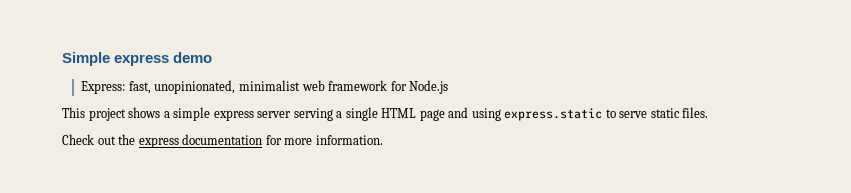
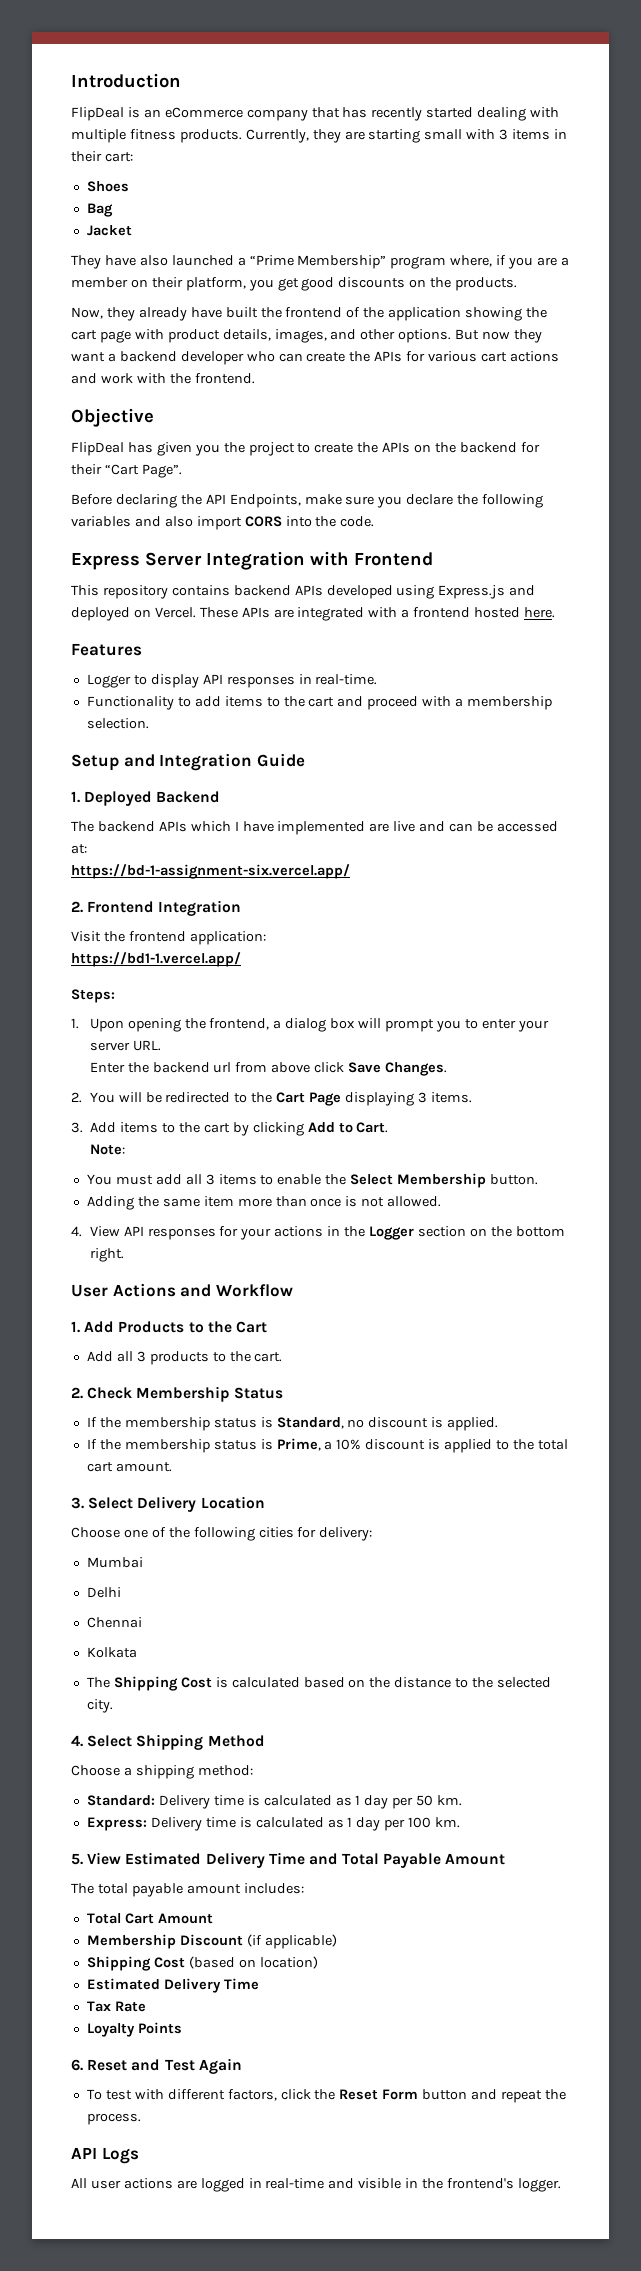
- Simple express demo
- Express: fast, unopinionated, minimalist web framework for Node.js
- This project shows a simple express server serving a single HTML page and using express.static to serve static files.
- Check out the express documentation for more information.
+ Introduction
+ FlipDeal is an eCommerce company that has recently started dealing with multiple fitness products. Currently, they are starting small with 3 items in their cart:
+ Shoes
+ Bag
+ Jacket
+ They have also launched a “Prime Membership” program where, if you are a member on their platform, you get good discounts on the products.
+ Now, they already have built the frontend of the application showing the cart page with product details, images, and other options. But now they want a backend developer who can create the APIs for various cart actions and work with the frontend.
+ Objective
+ FlipDeal has given you the project to create the APIs on the backend for their “Cart Page”.
+ Before declaring the API Endpoints, make sure you declare the following variables and also import CORS into the code.
+ Express Server Integration with Frontend
+ This repository contains backend APIs developed using Express.js and deployed on Vercel. These APIs are integrated with a frontend hosted here.
+ Features
+ Logger to display API responses in real-time.
+ Functionality to add items to the cart and proceed with a membership selection.
+ Setup and Integration Guide
+ 1. Deployed Backend
+ The backend APIs which I have implemented are live and can be accessed at:
+ https://bd-1-assignment-six.vercel.app/
+ 2. Frontend Integration
+ Visit the frontend application:
+ https://bd1-1.vercel.app/
+ Steps:
+ 1. Upon opening the frontend, a dialog box will prompt you to enter your server URL.
+ Enter the backend url from above click Save Changes.
+ 2. You will be redirected to the Cart Page displaying 3 items.
+ 3. Add items to the cart by clicking Add to Cart.
+ Note:
+ You must add all 3 items to enable the Select Membership button.
+ Adding the same item more than once is not allowed.
+ 4. View API responses for your actions in the Logger section on the bottom right.
+ User Actions and Workflow
+ 1. Add Products to the Cart
+ Add all 3 products to the cart.
+ 2. Check Membership Status
+ If the membership status is Standard, no discount is applied.
+ If the membership status is Prime, a 10% discount is applied to the total cart amount.
+ 3. Select Delivery Location
+ Choose one of the following cities for delivery:
+ Mumbai
+ Delhi
+ Chennai
+ Kolkata
+ The Shipping Cost is calculated based on the distance to the selected city.
+ 4. Select Shipping Method
+ Choose a shipping method:
+ Standard: Delivery time is calculated as 1 day per 50 km.
+ Express: Delivery time is calculated as 1 day per 100 km.
+ 5. View Estimated Delivery Time and Total Payable Amount
+ The total payable amount includes:
+ Total Cart Amount
+ Membership Discount (if applicable)
+ Shipping Cost (based on location)
+ Estimated Delivery Time
+ Tax Rate
+ Loyalty Points
+ 6. Reset and Test Again
+ To test with different factors, click the Reset Form button and repeat the process.
+ API Logs
+ All user actions are logged in real-time and visible in the frontend's logger.

